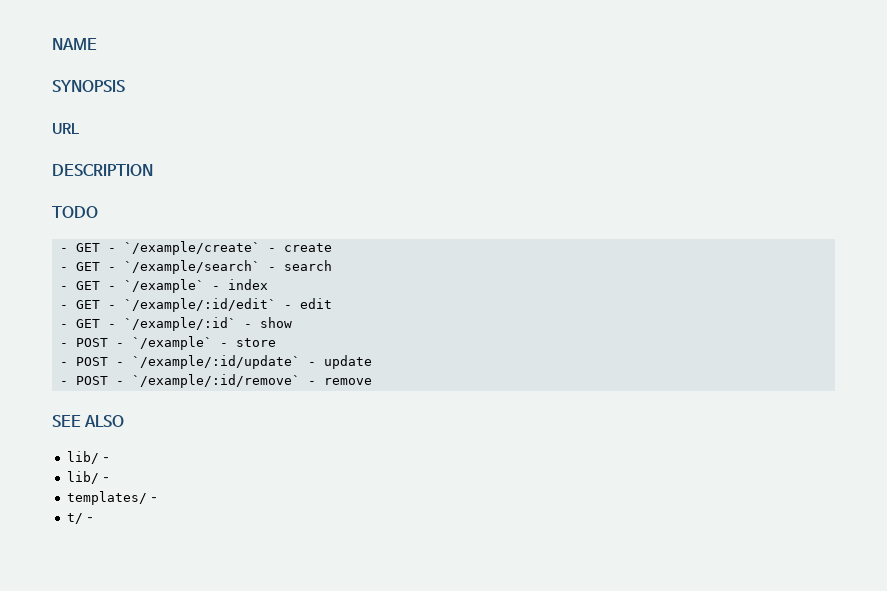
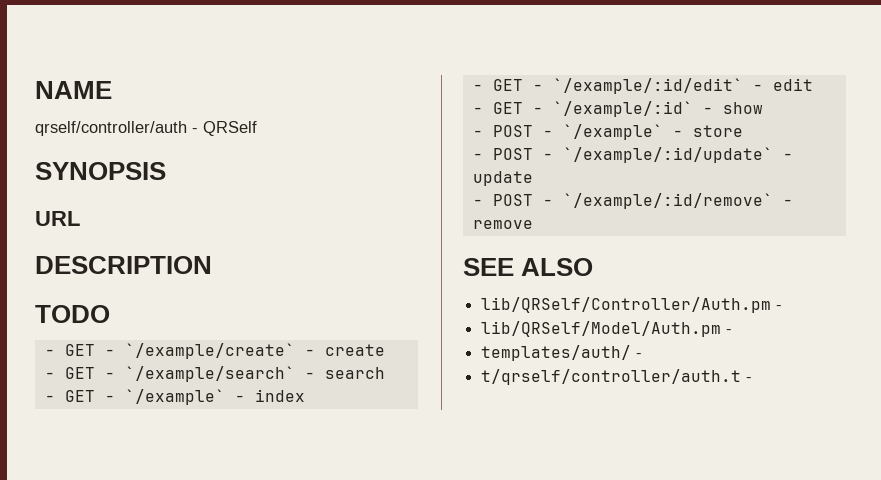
+ qrself/controller/auth - QRSelf
  SEE ALSO
- lib/ -
- lib/ -
- templates/ -
- t/ -
+ lib/QRSelf/Controller/Auth.pm -
+ lib/QRSelf/Model/Auth.pm -
+ templates/auth/ -
+ t/qrself/controller/auth.t -

